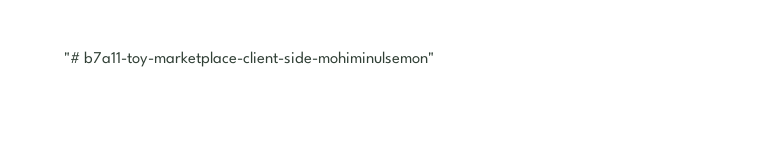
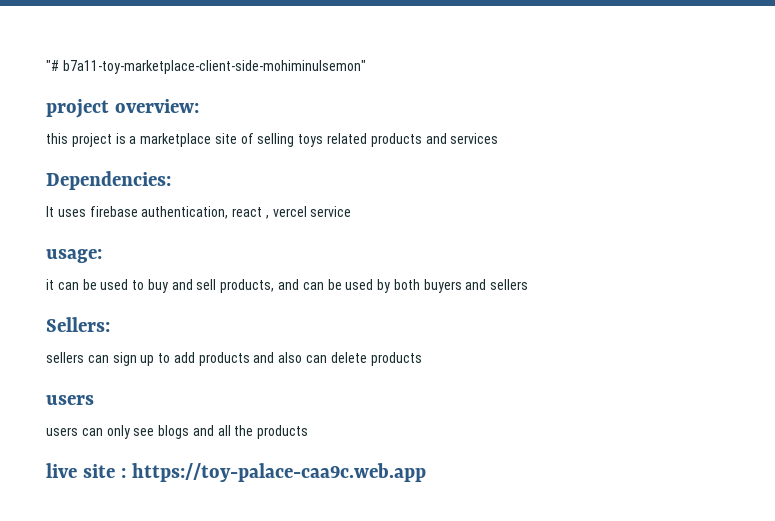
+ project overview:
+ this project is a marketplace site of selling toys related products and services
+ Dependencies:
+ It uses firebase authentication, react , vercel service
+ usage:
+ it can be used to buy and sell products, and can be used by both buyers and sellers
+ Sellers:
+ sellers can sign up to add products and also can delete products
+ users
+ users can only see blogs and all the products
+ live site : https://toy-palace-caa9c.web.app

